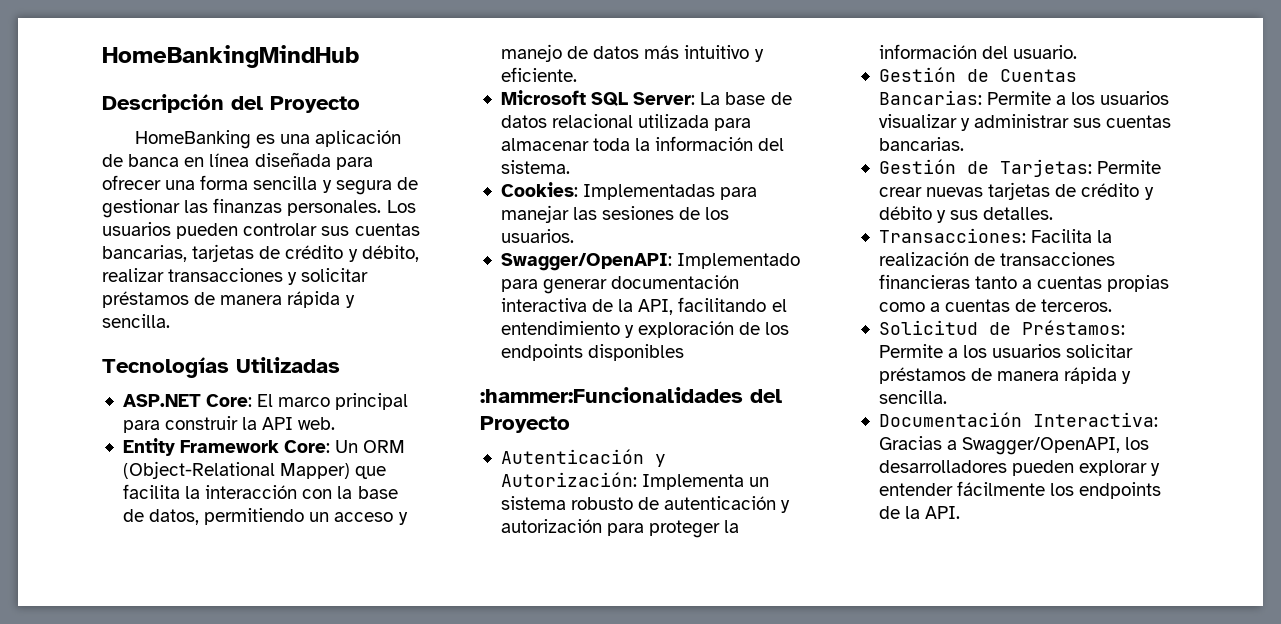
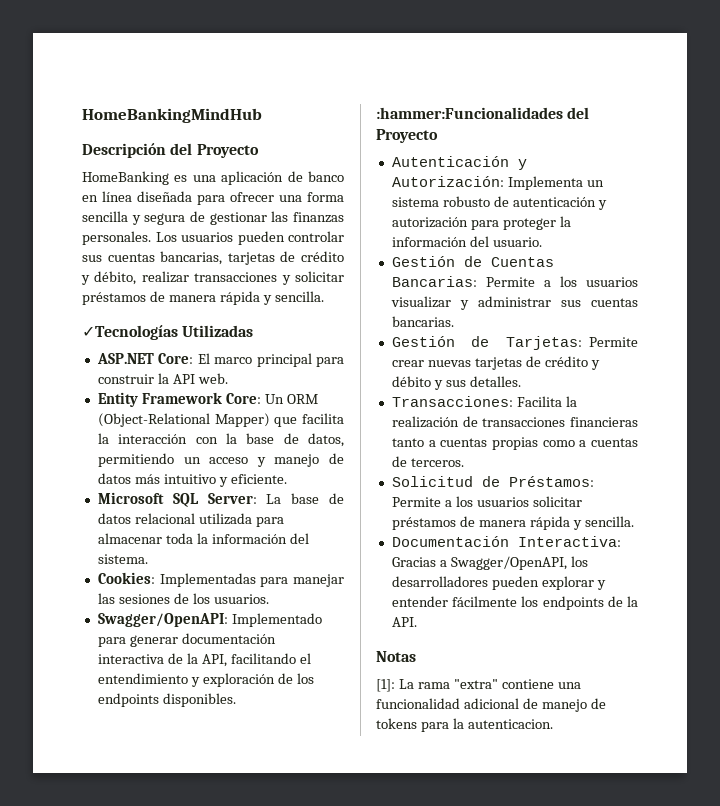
- HomeBanking es una aplicación de banca en línea diseñada para ofrecer una forma sencilla y segura de gestionar las finanzas personales.
+ HomeBanking es una aplicación de banco en línea diseñada para ofrecer una forma sencilla y segura de gestionar las finanzas personales.
- Tecnologías Utilizadas
+ ✓Tecnologías Utilizadas
- Swagger/OpenAPI: Implementado para generar documentación interactiva de la API, facilitando el entendimiento y exploración de los endpoints disponibles
+ Swagger/OpenAPI: Implementado para generar documentación interactiva de la API, facilitando el entendimiento y exploración de los endpoints disponibles.
+ Notas
+ [1]: La rama "extra" contiene una funcionalidad adicional de manejo de tokens para la autenticacion.

